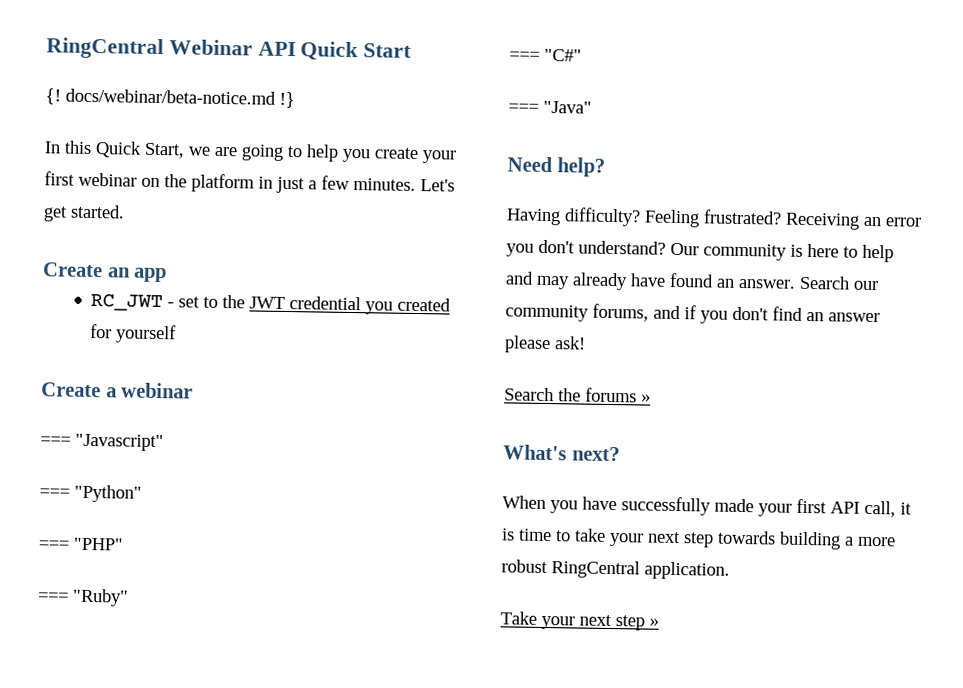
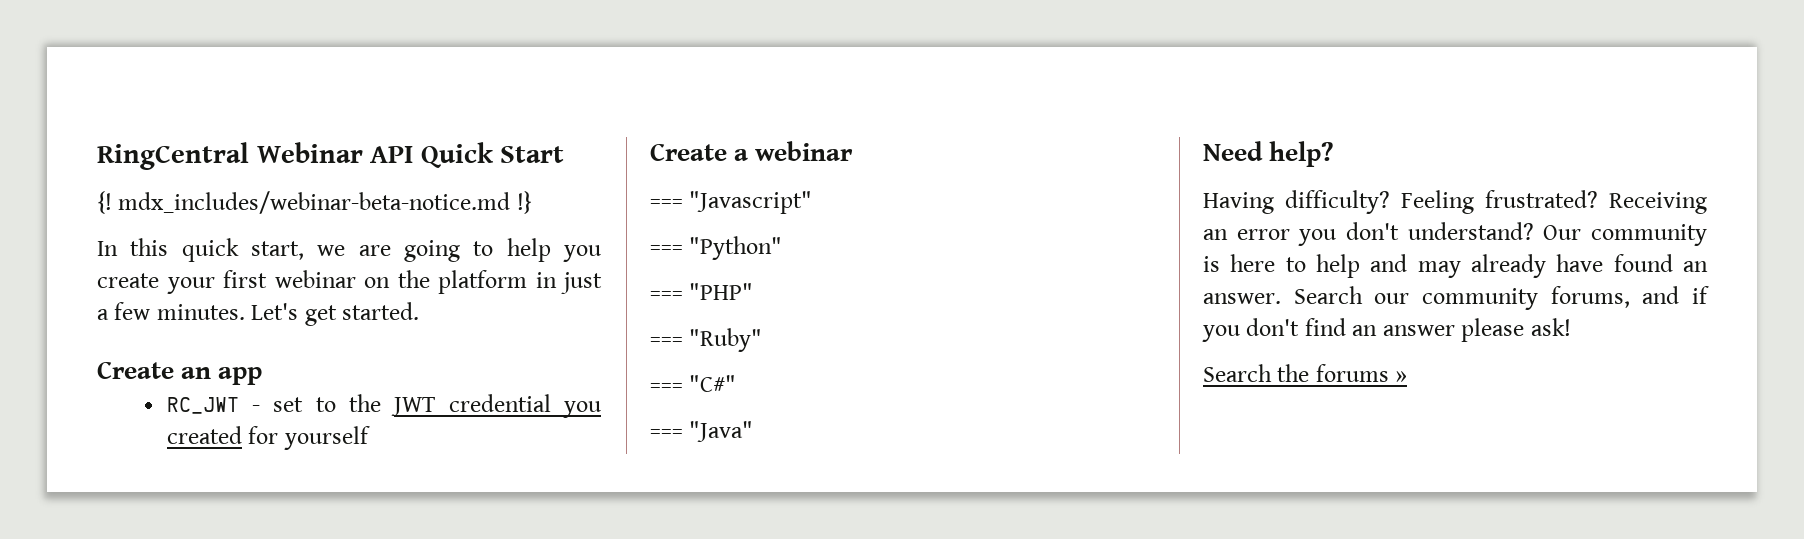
- {! docs/webinar/beta-notice.md !}
+ {! mdx_includes/webinar-beta-notice.md !}
- In this Quick Start, we are going to help you create your first webinar on the platform in just a few minutes.
+ In this quick start, we are going to help you create your first webinar on the platform in just a few minutes.
- What's next?
- When you have successfully made your first API call, it is time to take your next step towards building a more robust RingCentral application.
- Take your next step »

